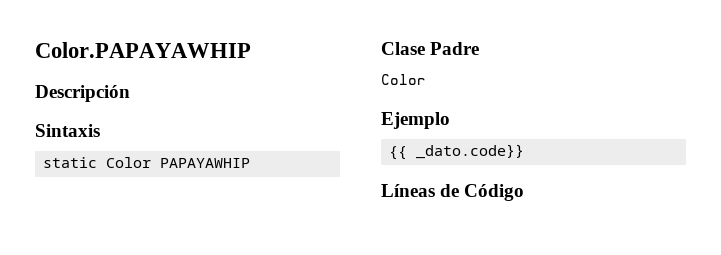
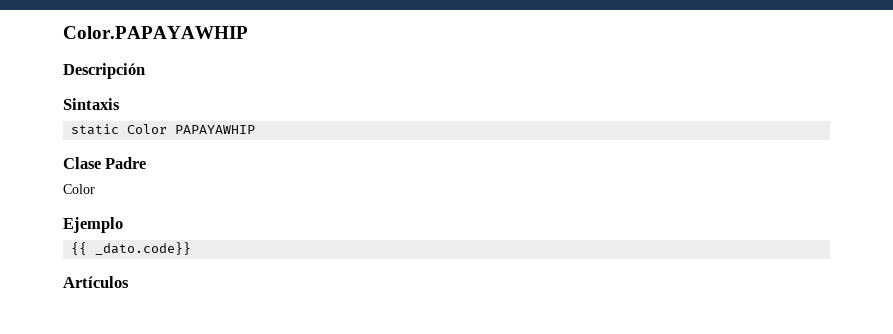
- Líneas de Código
+ Artículos

